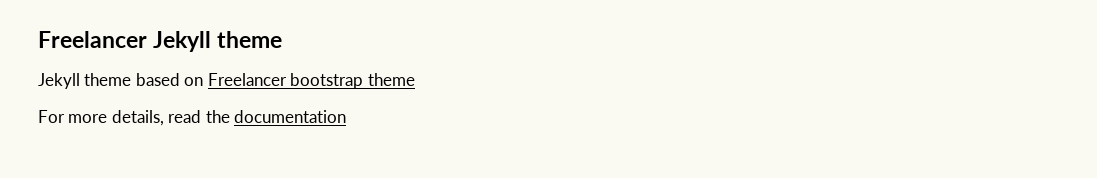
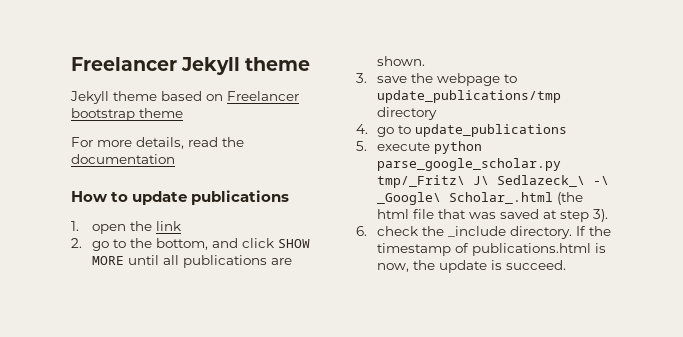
+ How to update publications
+ 1. open the link
+ 2. go to the bottom, and click SHOW MORE until all publications are shown.
+ 3. save the webpage to update_publications/tmp directory
+ 4. go to update_publications
+ 5. execute python parse_google_scholar.py tmp/_Fritz\ J\ Sedlazeck_\ -\ _Google\ Scholar_.html (the html file that was saved at step 3).
+ 6. check the _include directory. If the timestamp of publications.html is now, the update is succeed.

